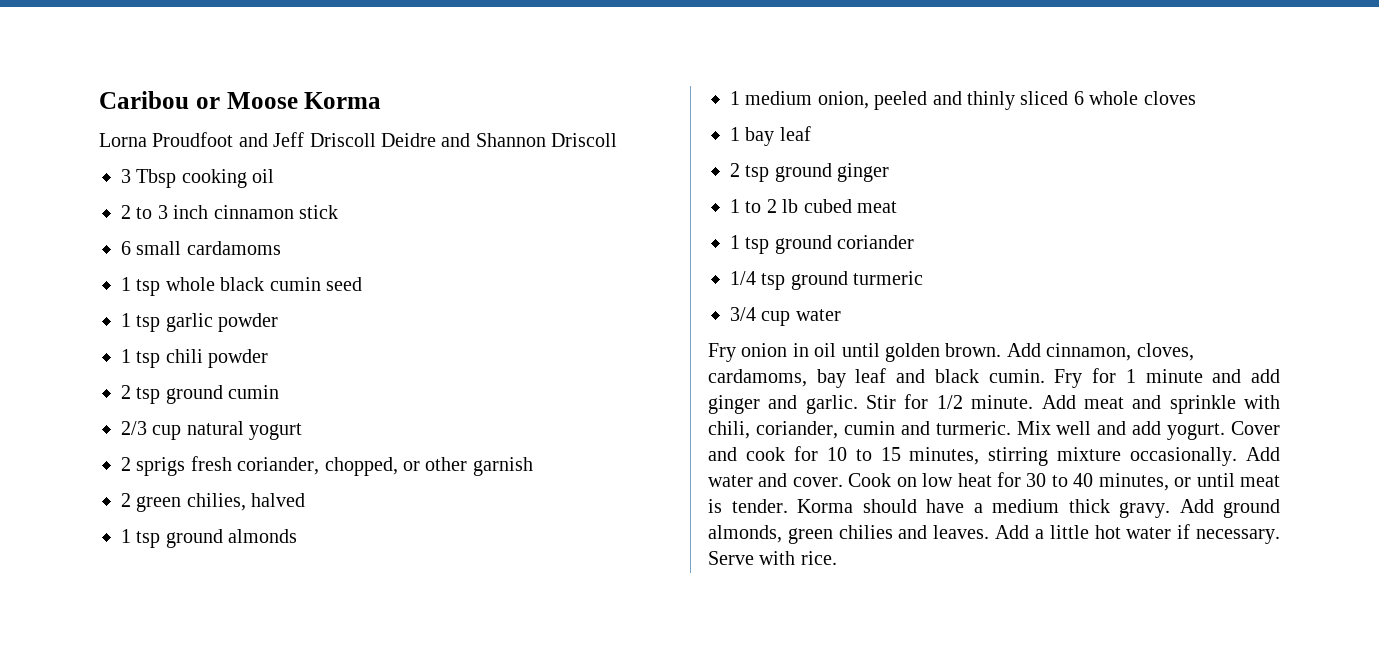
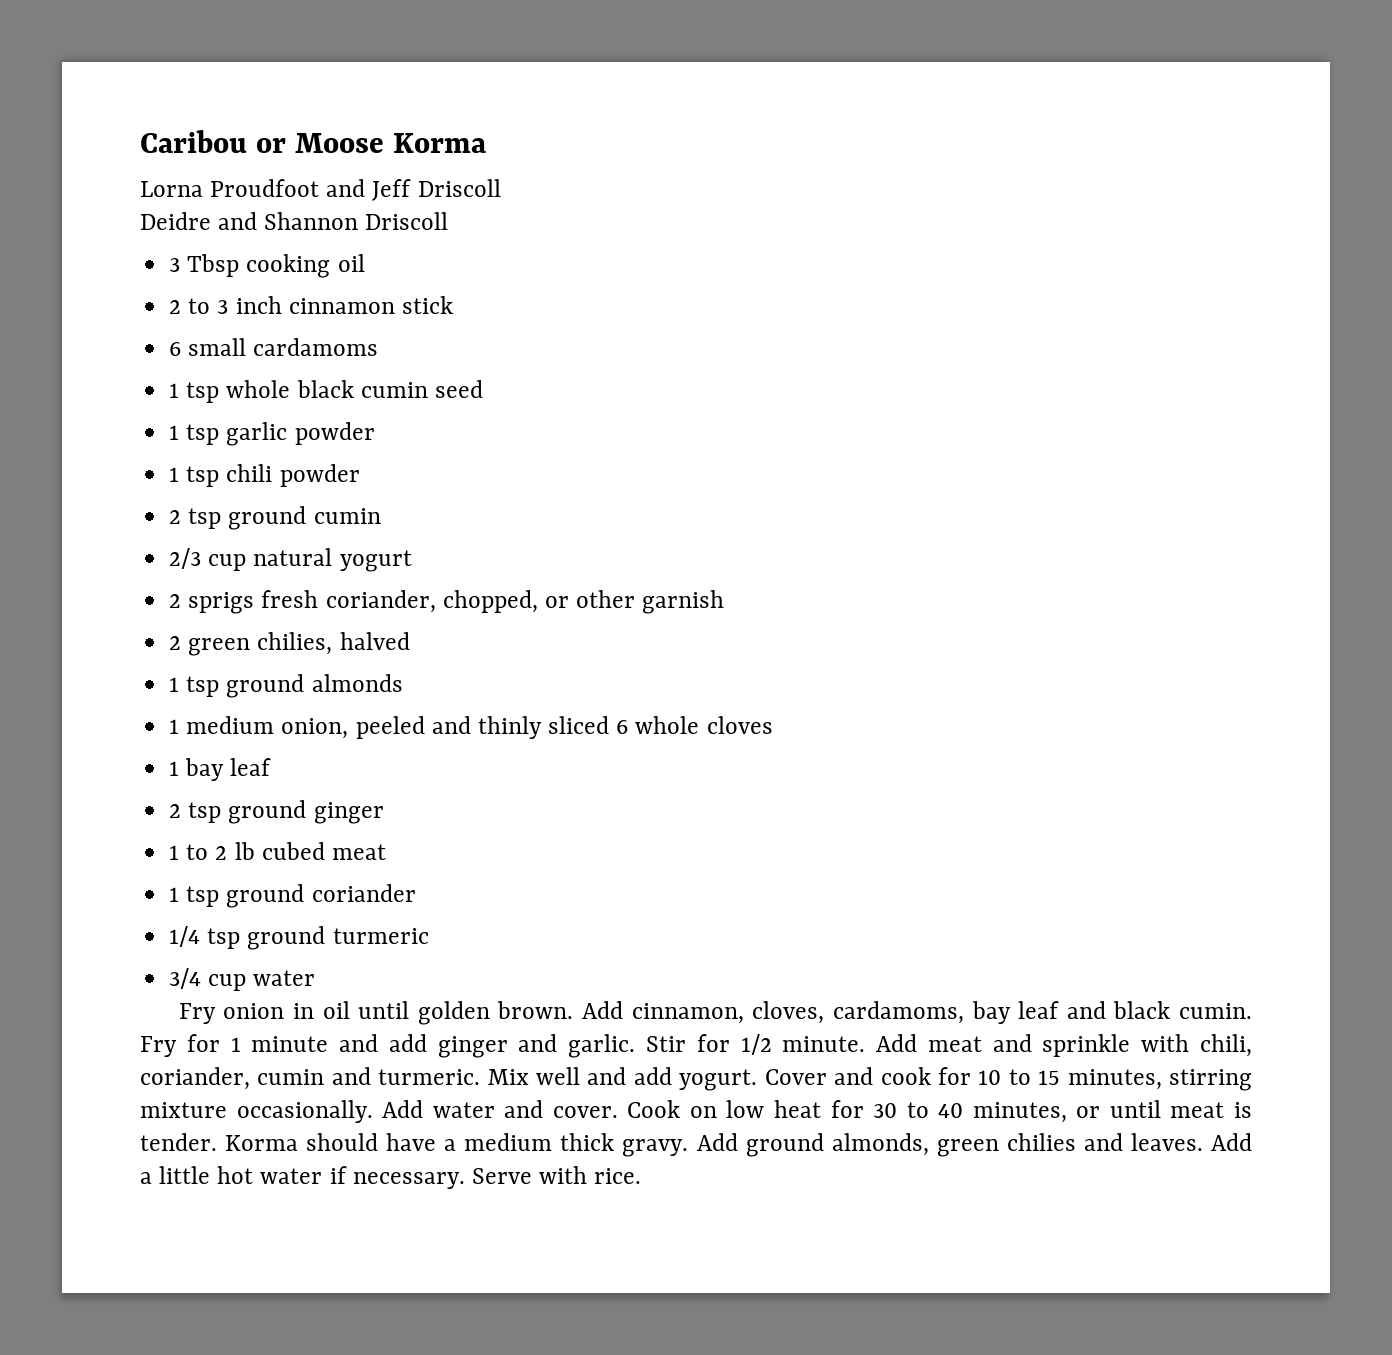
- Lorna Proudfoot and Jeff Driscoll Deidre and Shannon Driscoll
+ Lorna Proudfoot and Jeff Driscoll
+ Deidre and Shannon Driscoll

